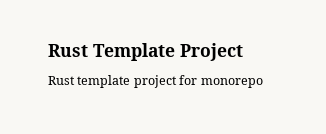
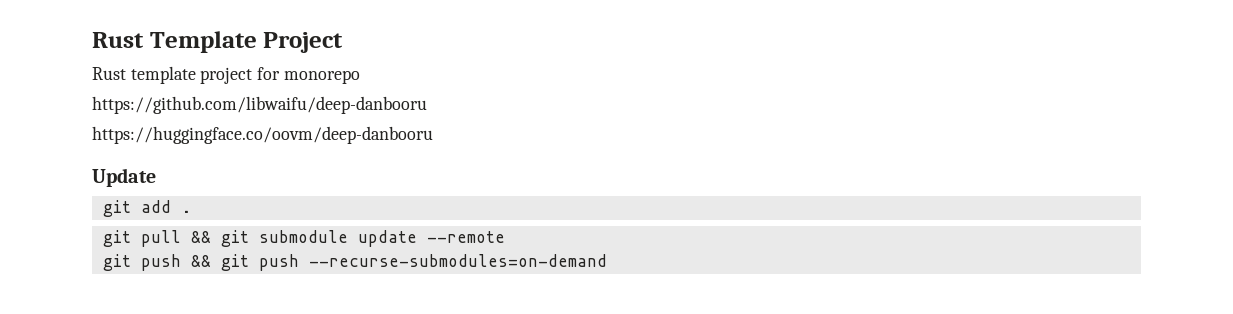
+ https://github.com/libwaifu/deep-danbooru
+ https://huggingface.co/oovm/deep-danbooru
+ Update
+ git add .
+ git pull && git submodule update --remote
+ git push && git push --recurse-submodules=on-demand

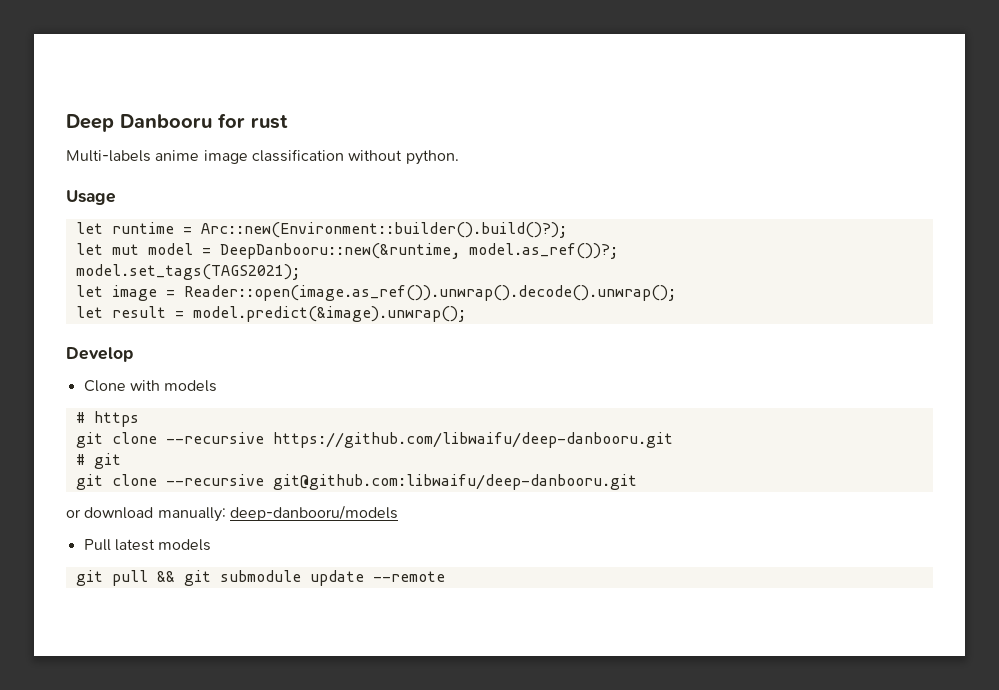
- Rust Template Project
- Rust template project for monorepo
- https://github.com/libwaifu/deep-danbooru
- https://huggingface.co/oovm/deep-danbooru
- Update
- git add .
+ Deep Danbooru for rust
+ Multi-labels anime image classification without python.
+ Usage
+ let runtime = Arc::new(Environment::builder().build()?);
+ let mut model = DeepDanbooru::new(&runtime, model.as_ref())?;
+ model.set_tags(TAGS2021);
+ let image = Reader::open(image.as_ref()).unwrap().decode().unwrap();
+ let result = model.predict(&image).unwrap();
+ Develop
+ Clone with models
+ # https
+ git clone --recursive https://github.com/libwaifu/deep-danbooru.git
+ # git
+ git clone --recursive git@github.com:libwaifu/deep-danbooru.git
+ or download manually: deep-danbooru/models
+ Pull latest models
- git push && git push --recurse-submodules=on-demand

